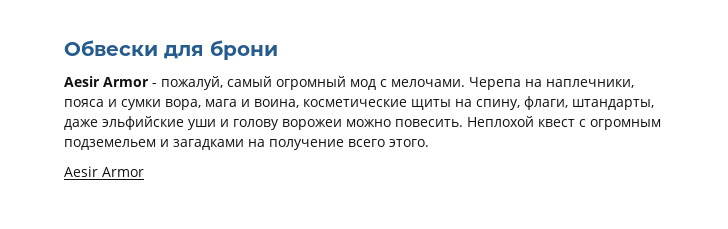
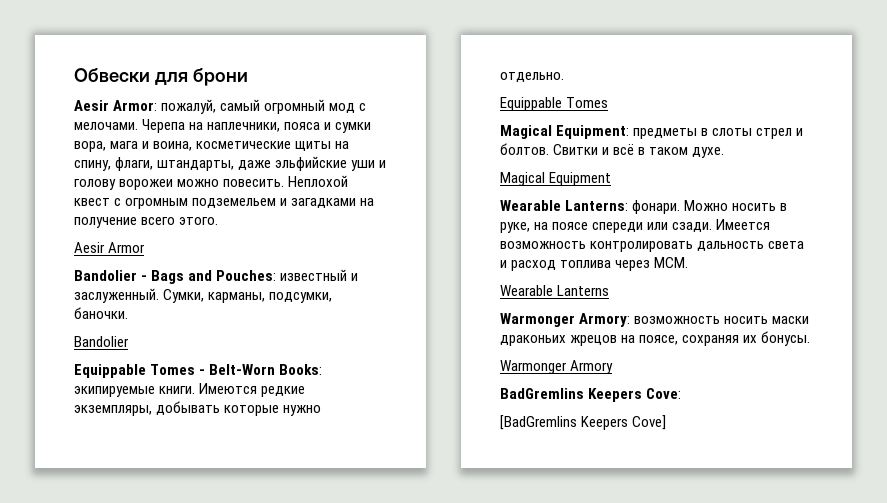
- Aesir Armor - пожалуй, самый огромный мод с мелочами.
+ Aesir Armor: пожалуй, самый огромный мод с мелочами.
+ Bandolier - Bags and Pouches: известный и заслуженный. Сумки, карманы, подсумки, баночки.
+ Bandolier
+ Equippable Tomes - Belt-Worn Books: экипируемые книги. Имеются редкие экземпляры, добывать которые нужно отдельно.
+ Equippable Tomes
+ Magical Equipment: предметы в слоты стрел и болтов. Свитки и всё в таком духе.
+ Magical Equipment
+ Wearable Lanterns: фонари. Можно носить в руке, на поясе спереди или сзади. Имеется возможность контролировать дальность света и расход топлива через МСМ.
+ Wearable Lanterns
+ Warmonger Armory: возможность носить маски драконьих жрецов на поясе, сохраняя их бонусы.
+ Warmonger Armory
+ BadGremlins Keepers Cove:
+ [BadGremlins Keepers Cove]

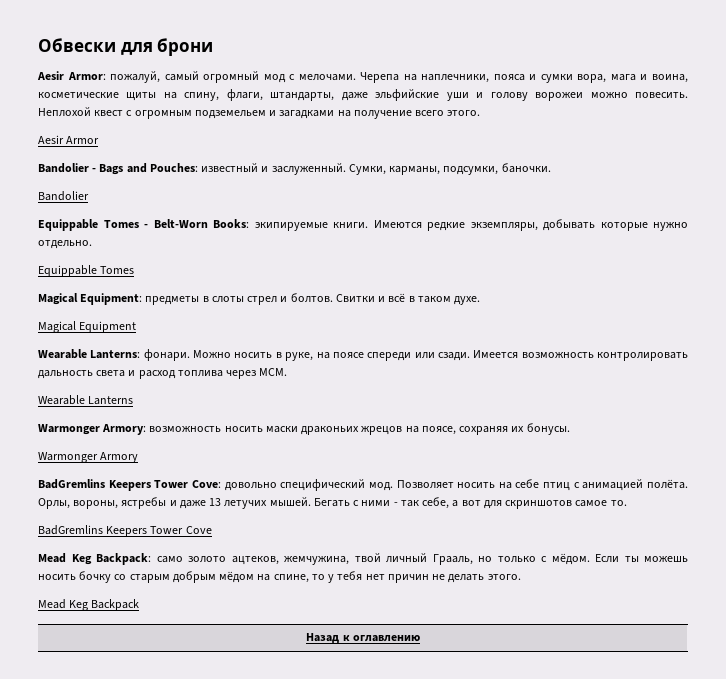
- BadGremlins Keepers Cove:
- [BadGremlins Keepers Cove]
+ BadGremlins Keepers Tower Cove: довольно специфический мод. Позволяет носить на себе птиц с анимацией полёта. Орлы, вороны, ястребы и даже 13 летучих мышей. Бегать с ними - так себе, а вот для скриншотов самое то.
+ BadGremlins Keepers Tower Cove
+ Mead Keg Backpack: само золото ацтеков, жемчужина, твой личный Грааль, но только с мёдом. Если ты можешь носить бочку со старым добрым мёдом на спине, то у тебя нет причин не делать этого.
+ Mead Keg Backpack
+ Назад к оглавлению

